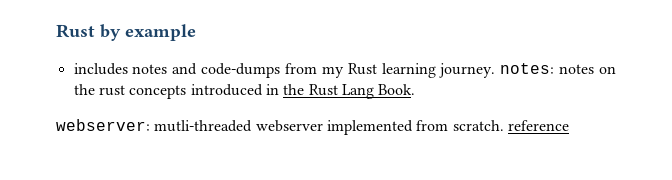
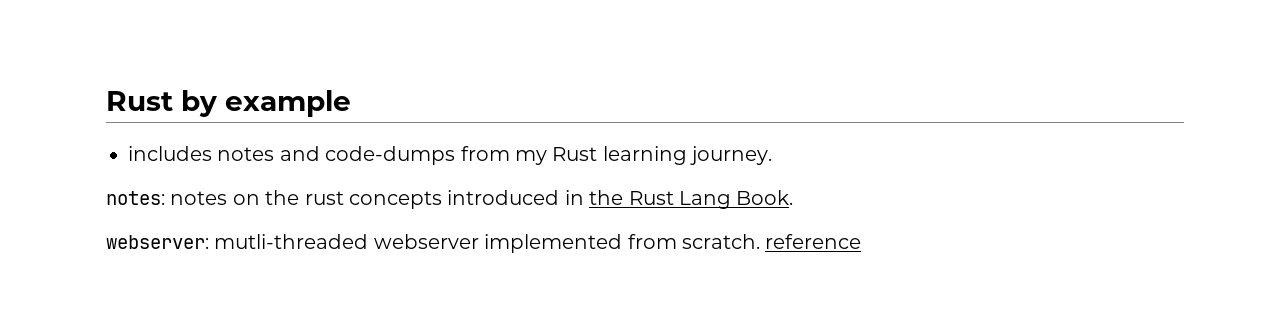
- includes notes and code-dumps from my Rust learning journey. notes: notes on the rust concepts introduced in the Rust Lang Book.
+ includes notes and code-dumps from my Rust learning journey.
+ notes: notes on the rust concepts introduced in the Rust Lang Book.

